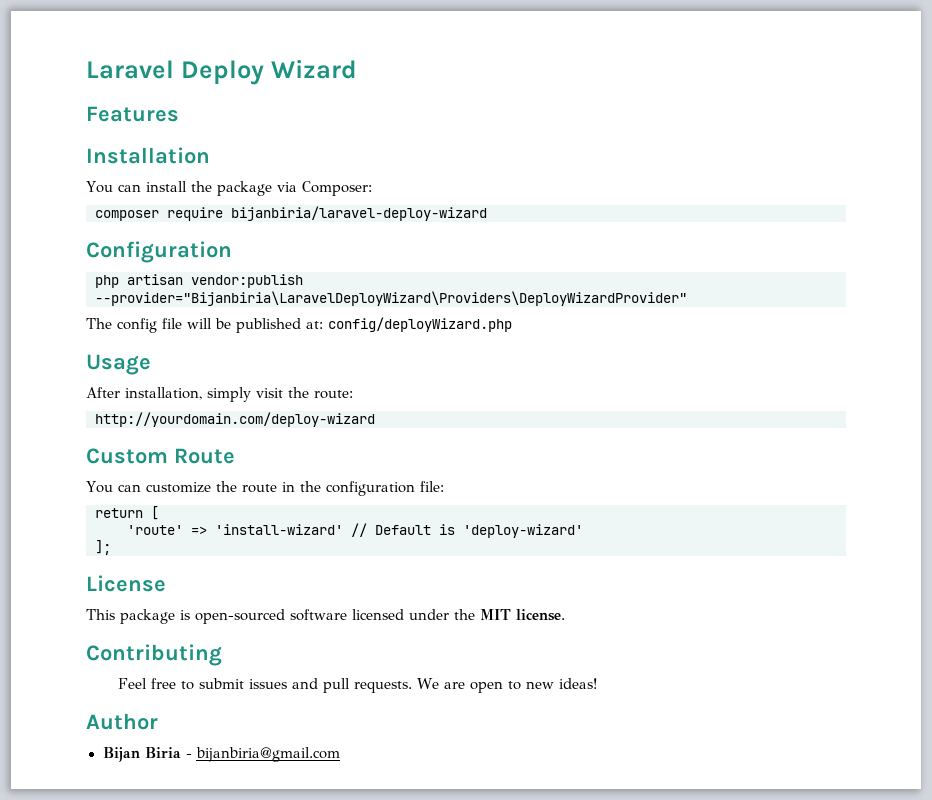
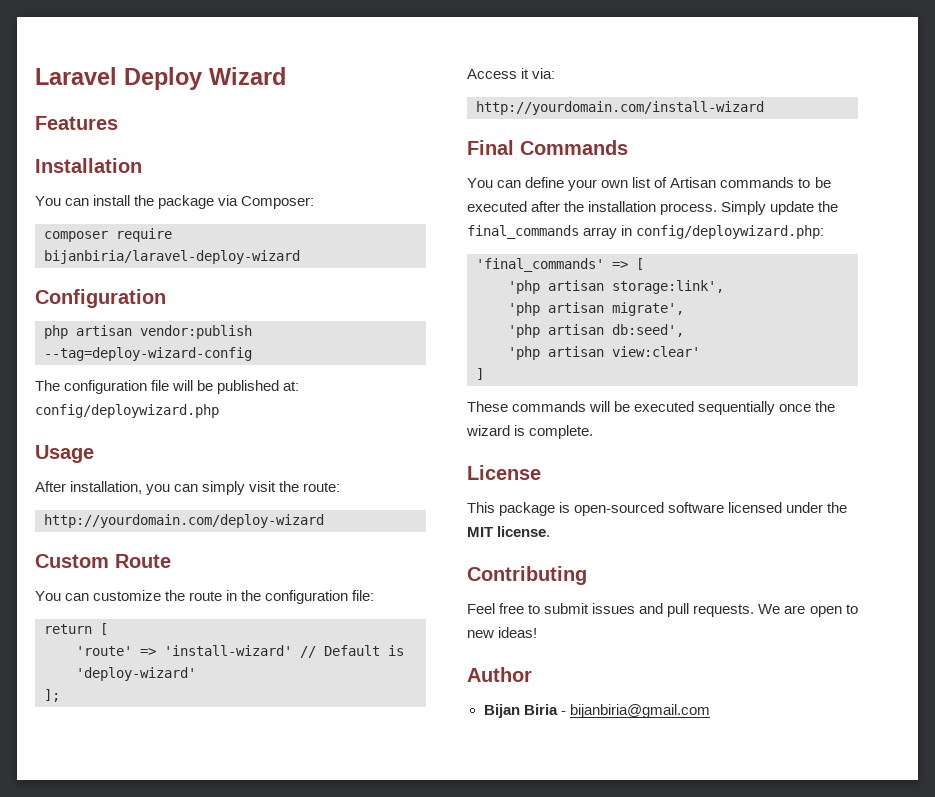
- php artisan vendor:publish --provider="Bijanbiria\LaravelDeployWizard\Providers\DeployWizardProvider"
+ php artisan vendor:publish --tag=deploy-wizard-config
- The config file will be published at: config/deployWizard.php
+ The configuration file will be published at: config/deploywizard.php
- After installation, simply visit the route:
+ After installation, you can simply visit the route:
+ Access it via:
+ http://yourdomain.com/install-wizard
+ Final Commands
+ You can define your own list of Artisan commands to be executed after the installation process. Simply update the final_commands array in config/deploywizard.php:
+ 'final_commands' => [
+ 'php artisan storage:link',
+ 'php artisan migrate',
+ 'php artisan db:seed',
+ 'php artisan view:clear'
+ ]
+ These commands will be executed sequentially once the wizard is complete.

